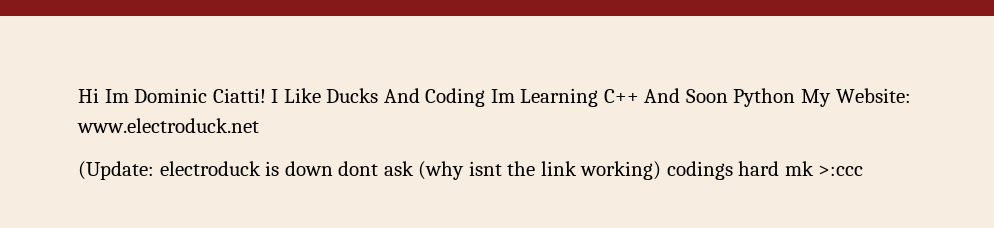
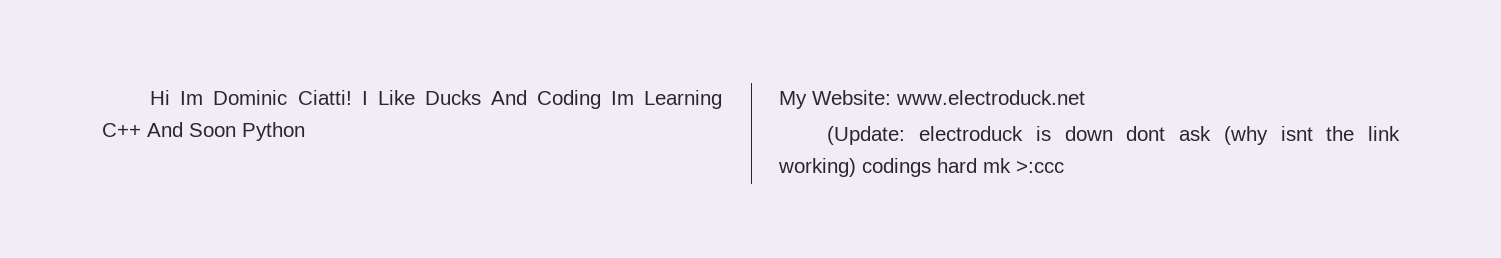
- I Like Ducks And Coding Im Learning C++ And Soon Python My Website: www.electroduck.net
+ I Like Ducks And Coding Im Learning C++ And Soon Python
+ My Website: www.electroduck.net

